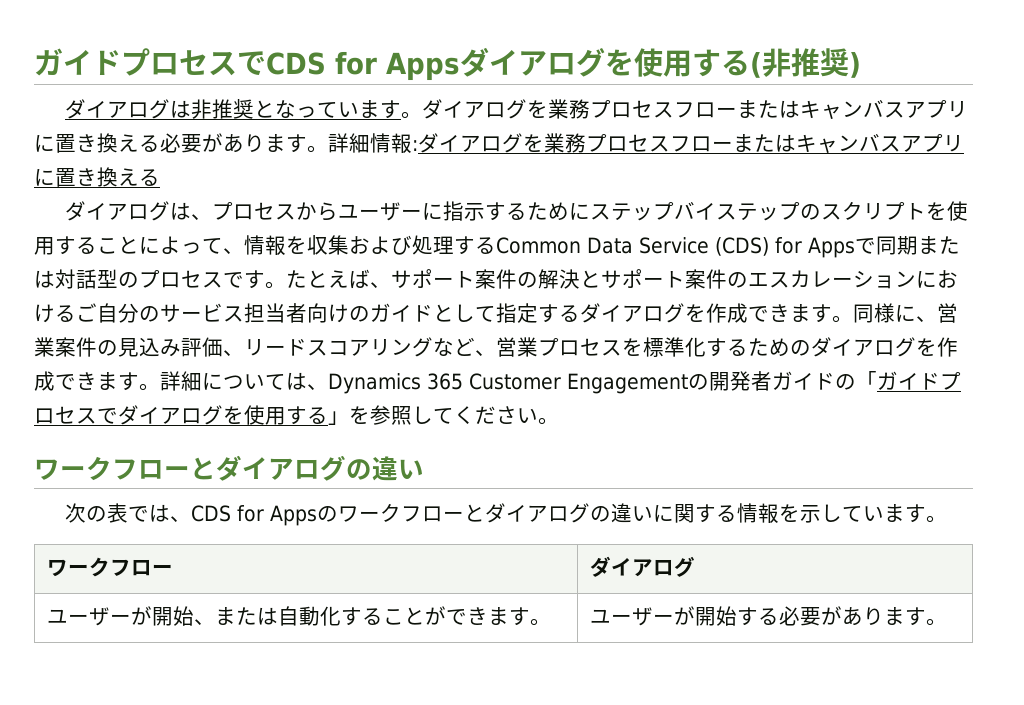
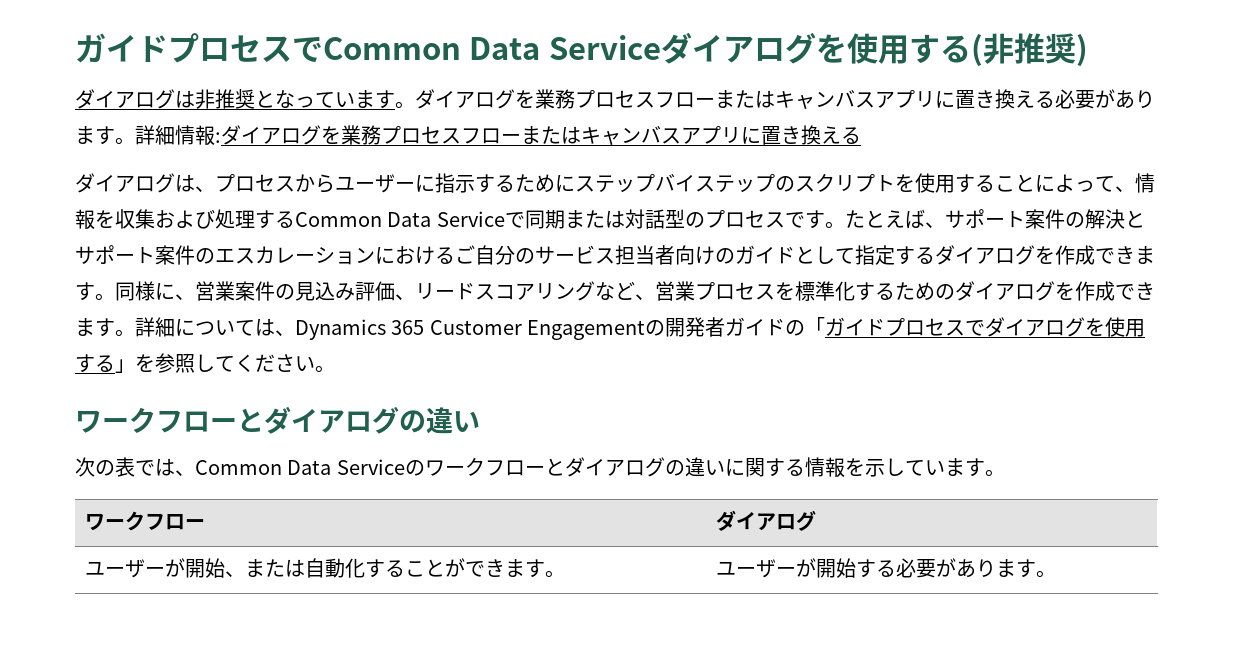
- ガイドプロセスでCDS for Appsダイアログを使用する(非推奨)
+ ガイドプロセスでCommon Data Serviceダイアログを使用する(非推奨)
- ダイアログは、プロセスからユーザーに指示するためにステップバイステップのスクリプトを使用することによって、情報を収集および処理するCommon Data Service (CDS) for Appsで同期または対話型のプロセスです。
+ ダイアログは、プロセスからユーザーに指示するためにステップバイステップのスクリプトを使用することによって、情報を収集および処理するCommon Data Serviceで同期または対話型のプロセスです。
- 次の表では、CDS for Appsのワークフローとダイアログの違いに関する情報を示しています。
+ 次の表では、Common Data Serviceのワークフローとダイアログの違いに関する情報を示しています。

